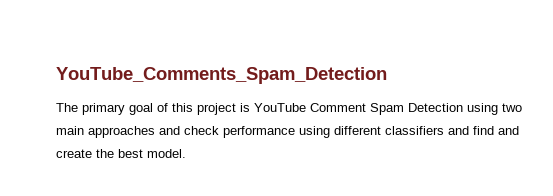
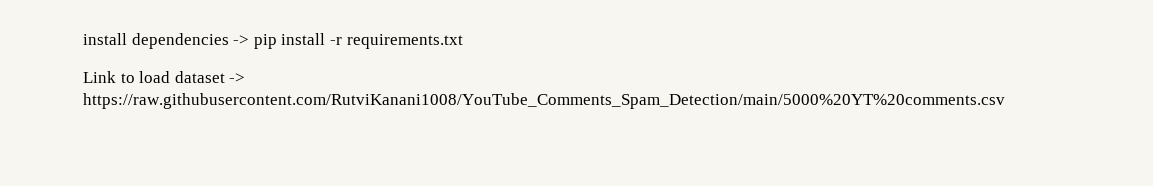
- YouTube_Comments_Spam_Detection
- The primary goal of this project is YouTube Comment Spam Detection using two main approaches and check performance using different classifiers and find and create the best model.
+ install dependencies -> pip install -r requirements.txt
+ Link to load dataset -> https://raw.githubusercontent.com/RutviKanani1008/YouTube_Comments_Spam_Detection/main/5000%20YT%20comments.csv

